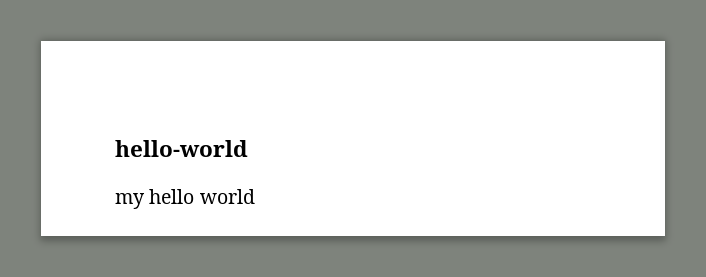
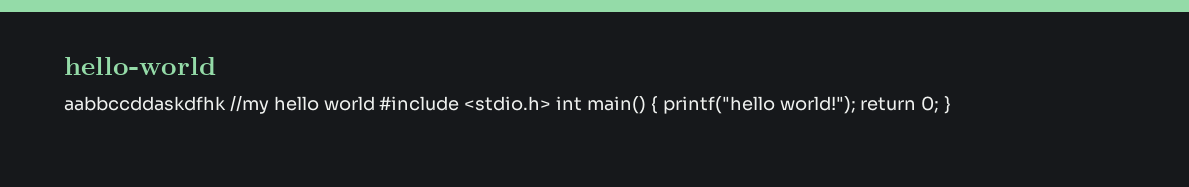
- my hello world
+ aabbccddaskdfhk //my hello world #include <stdio.h> int main() { printf("hello world!"); return 0; }

